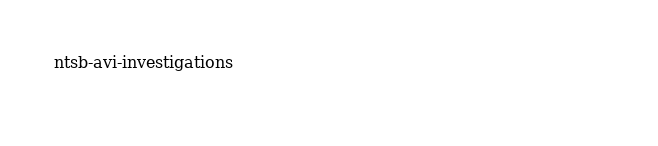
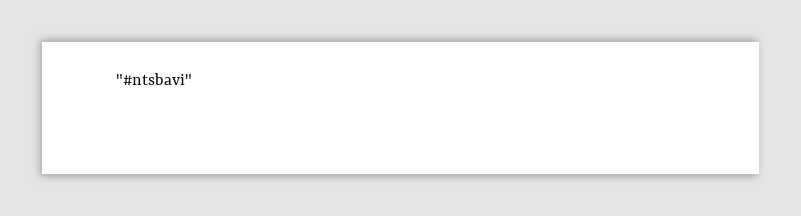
- ntsb-avi-investigations
+ "#ntsbavi"

